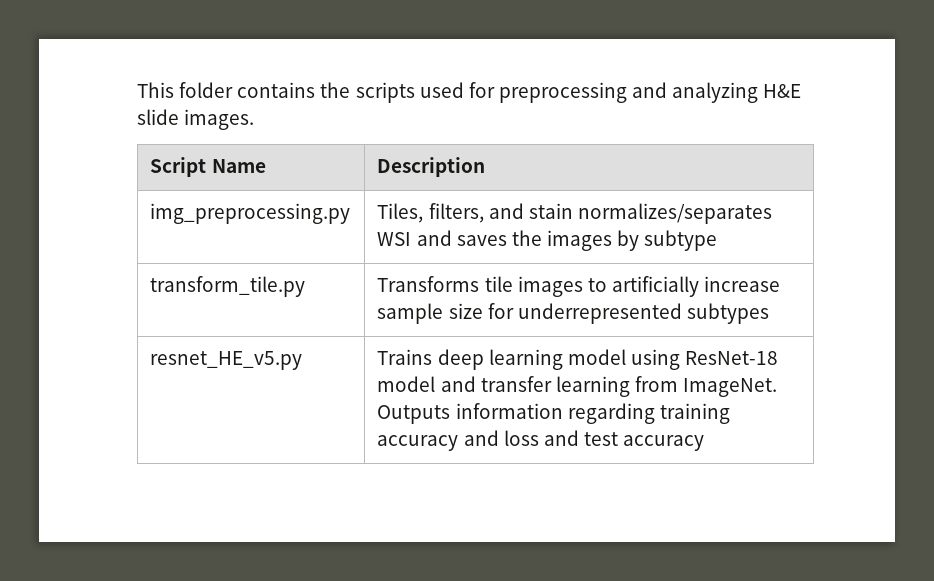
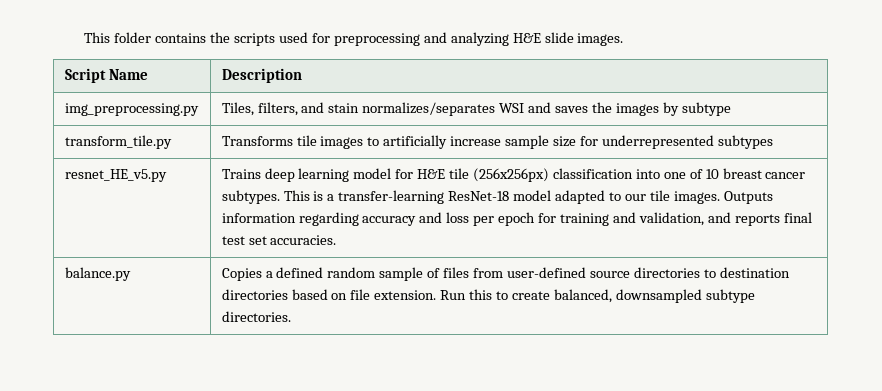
- Trains deep learning model using ResNet-18 model and transfer learning from ImageNet.
+ Trains deep learning model for H&E tile (256x256px) classification into one of 10 breast cancer subtypes. This is a transfer-learning ResNet-18 model adapted to our tile images.
- Outputs information regarding training accuracy and loss and test accuracy
+ Outputs information regarding accuracy and loss per epoch for training and validation, and reports final test set accuracies.
+ balance.py | Copies a defined random sample of files from user-defined source directories to destination directories based on file extension. Run this to create balanced, downsampled subtype directories.

